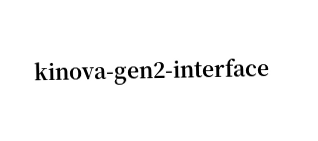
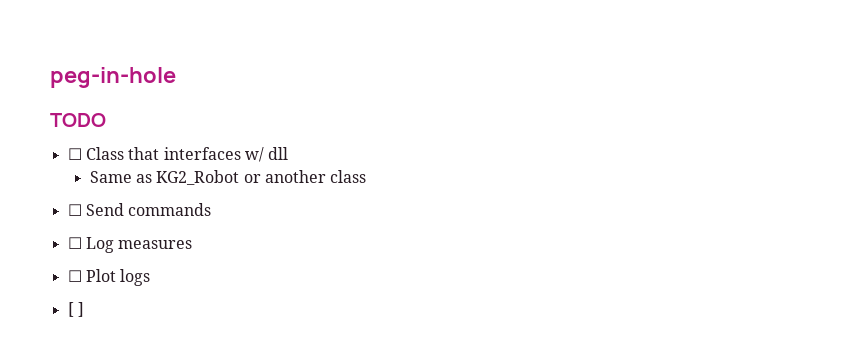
- kinova-gen2-interface
+ peg-in-hole
+ TODO
+ ☐ Class that interfaces w/ dll
+ Same as KG2_Robot or another class
+ ☐ Send commands
+ ☐ Log measures
+ ☐ Plot logs
+ [ ]

